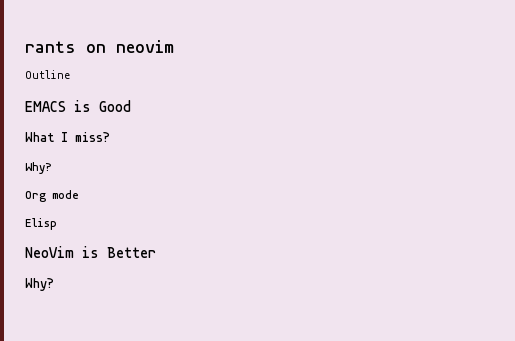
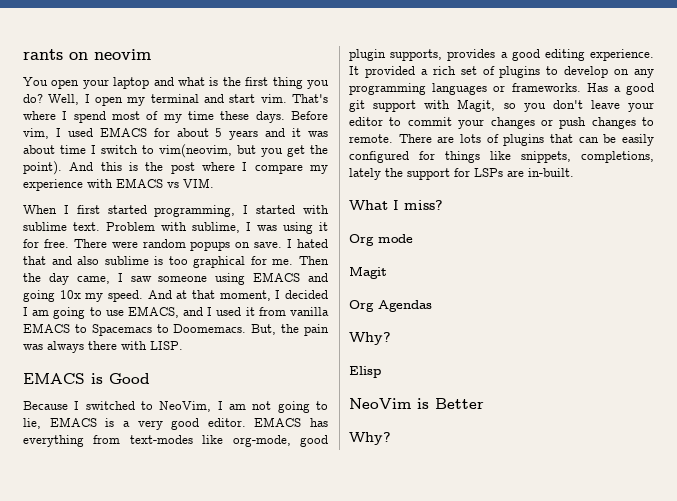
- Outline
+ You open your laptop and what is the first thing you do? Well, I open my terminal and start vim. That's where I spend most of my time these days. Before vim, I used EMACS for about 5 years and it was about time I switch to vim(neovim, but you get the point). And this is the post where I compare my experience with EMACS vs VIM.
+ When I first started programming, I started with sublime text. Problem with sublime, I was using it for free. There were random popups on save. I hated that and also sublime is too graphical for me. Then the day came, I saw someone using EMACS and going 10x my speed. And at that moment, I decided I am going to use EMACS, and I used it from vanilla EMACS to Spacemacs to Doomemacs. But, the pain was always there with LISP.
  EMACS is Good
+ Because I switched to NeoVim, I am not going to lie, EMACS is a very good editor. EMACS has everything from text-modes like org-mode, good plugin supports, provides a good editing experience. It provided a rich set of plugins to develop on any programming languages or frameworks. Has a good git support with Magit, so you don't leave your editor to commit your changes or push changes to remote. There are lots of plugins that can be easily configured for things like snippets, completions, lately the support for LSPs are in-built.
  What I miss?
+ Org mode
+ Magit
+ Org Agendas
  Why?
- Org mode

